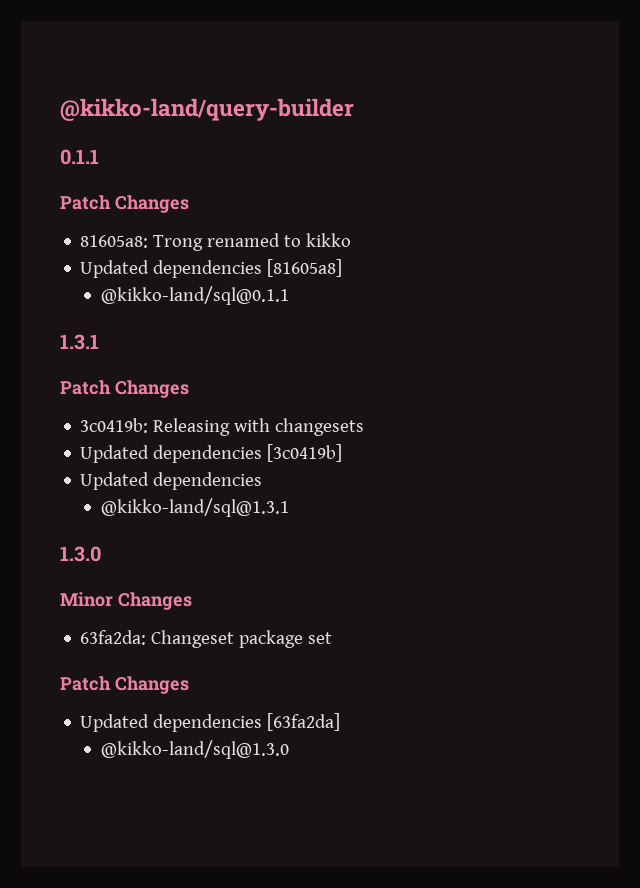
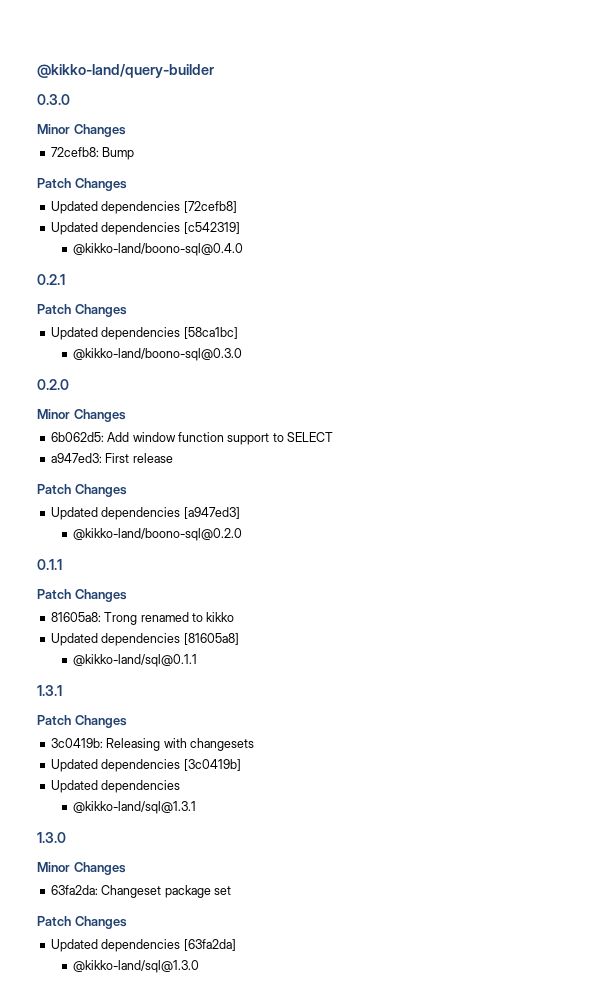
+ 0.3.0
+ Minor Changes
+ 72cefb8: Bump
+ Patch Changes
+ Updated dependencies [72cefb8]
+ Updated dependencies [c542319]
+ @kikko-land/boono-sql@0.4.0
+ 0.2.1
+ Patch Changes
+ Updated dependencies [58ca1bc]
+ @kikko-land/boono-sql@0.3.0
+ 0.2.0
+ Minor Changes
+ 6b062d5: Add window function support to SELECT
+ a947ed3: First release
+ Patch Changes
+ Updated dependencies [a947ed3]
+ @kikko-land/boono-sql@0.2.0

